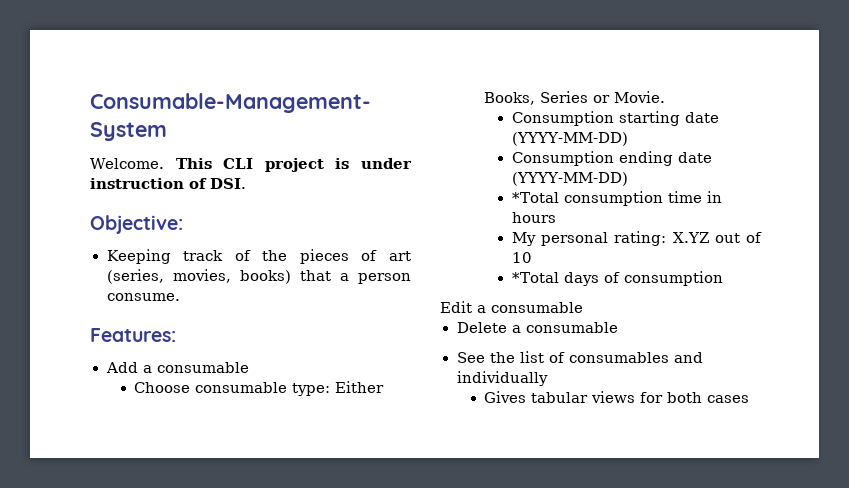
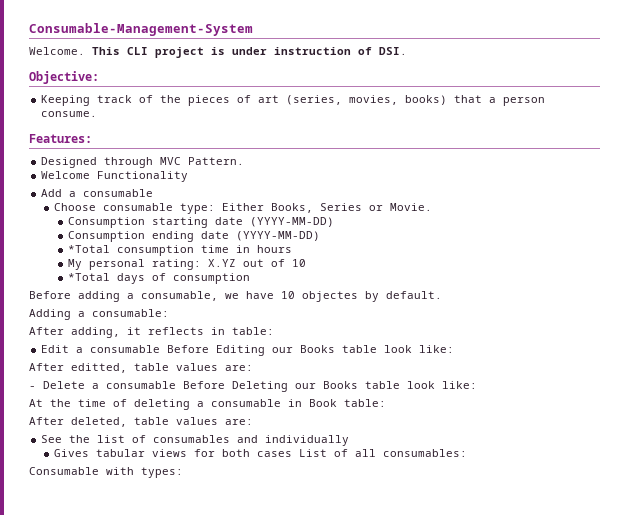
+ Designed through MVC Pattern.
+ Welcome Functionality
- Edit a consumable
- Delete a consumable
+ Before adding a consumable, we have 10 objectes by default.
+ Adding a consumable:
+ After adding, it reflects in table:
+ Edit a consumable Before Editing our Books table look like:
+ After editted, table values are:
+ - Delete a consumable Before Deleting our Books table look like:
+ At the time of deleting a consumable in Book table:
+ After deleted, table values are:
- Gives tabular views for both cases
+ Gives tabular views for both cases List of all consumables:
+ Consumable with types:

